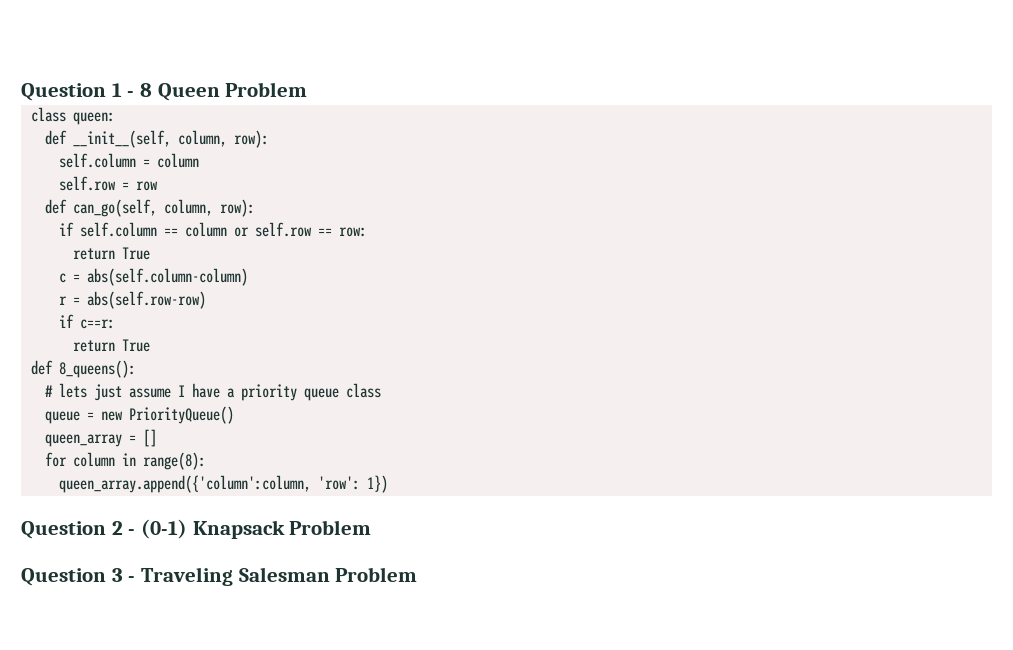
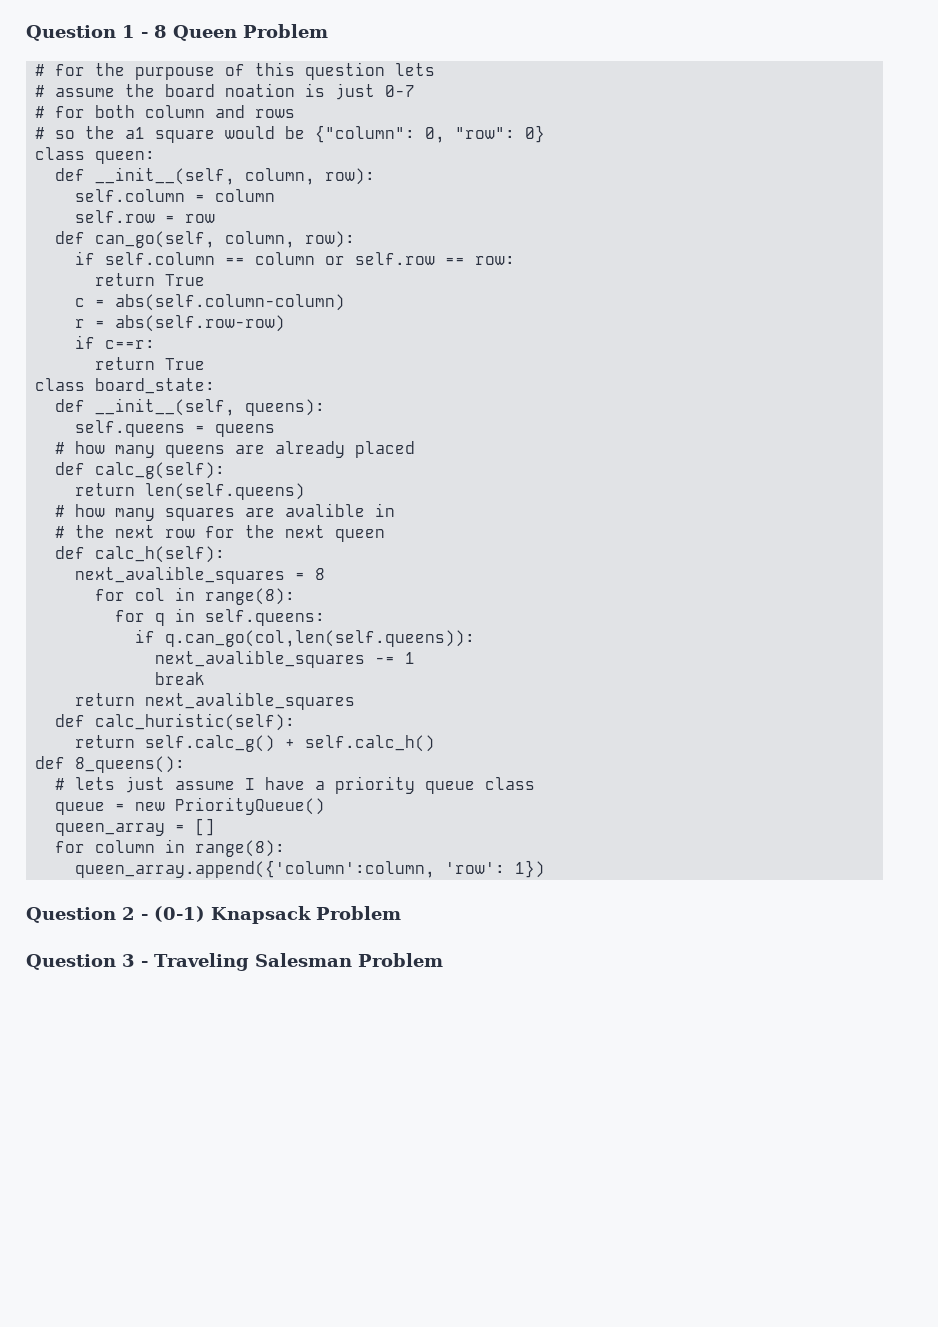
+ # for the purpouse of this question lets
+ # assume the board noation is just 0-7
+ # for both column and rows
+ # so the a1 square would be {"column": 0, "row": 0}
+ class board_state:
+ def __init__(self, queens):
+ self.queens = queens
+ # how many queens are already placed
+ def calc_g(self):
+ return len(self.queens)
+ # how many squares are avalible in
+ # the next row for the next queen
+ def calc_h(self):
+ next_avalible_squares = 8
+ for col in range(8):
+ for q in self.queens:
+ if q.can_go(col,len(self.queens)):
+ next_avalible_squares -= 1
+ break
+ return next_avalible_squares
+ def calc_huristic(self):
+ return self.calc_g() + self.calc_h()

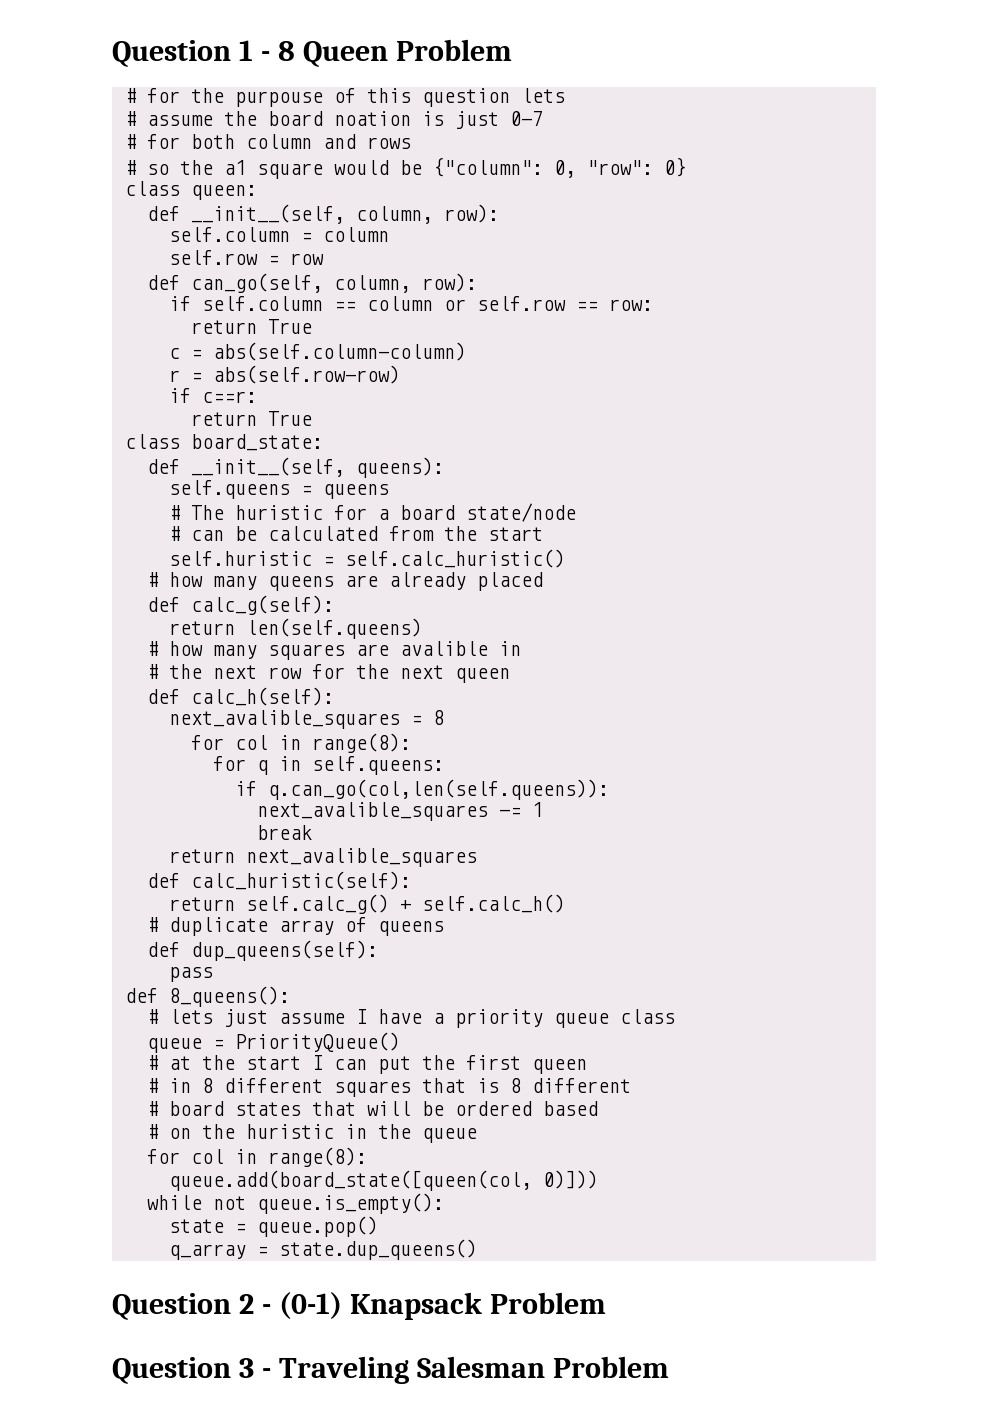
+ # The huristic for a board state/node
+ # can be calculated from the start
+ self.huristic = self.calc_huristic()
+ # duplicate array of queens
+ def dup_queens(self):
+ pass
- queue = new PriorityQueue()
+ queue = PriorityQueue()
- queen_array = []
- for column in range(8):
- queen_array.append({'column':column, 'row': 1})
+ # at the start I can put the first queen
+ # in 8 different squares that is 8 different
+ # board states that will be ordered based
+ # on the huristic in the queue
+ for col in range(8):
+ queue.add(board_state([queen(col, 0)]))
+ while not queue.is_empty():
+ state = queue.pop()
+ q_array = state.dup_queens()

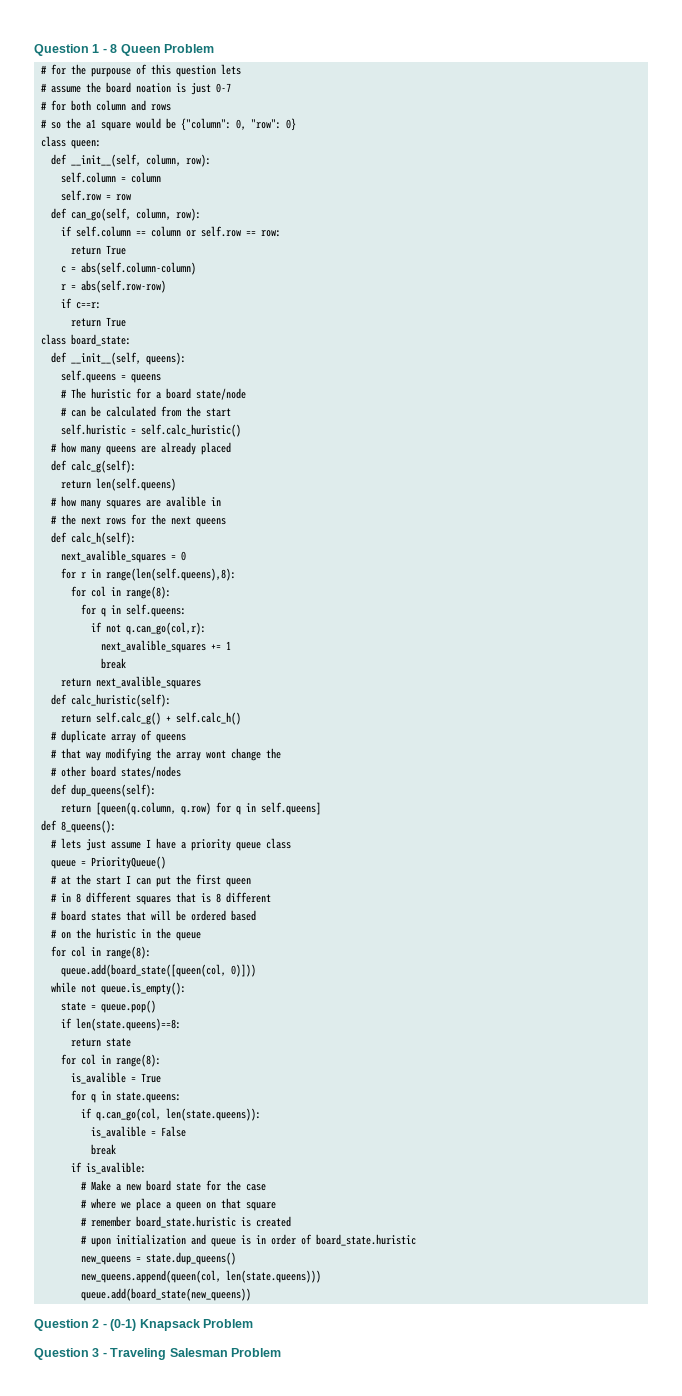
- # the next row for the next queen
+ # the next rows for the next queens
- next_avalible_squares = 8
+ next_avalible_squares = 0
+ for r in range(len(self.queens),8):
- if q.can_go(col,len(self.queens)):
- next_avalible_squares -= 1
+ if not q.can_go(col,r):
+ next_avalible_squares += 1
+ # that way modifying the array wont change the
+ # other board states/nodes
  def dup_queens(self):
- pass
+ return [queen(q.column, q.row) for q in self.queens]
- q_array = state.dup_queens()
+ if len(state.queens)==8:
+ return state
+ for col in range(8):
+ is_avalible = True
+ for q in state.queens:
+ if q.can_go(col, len(state.queens)):
+ is_avalible = False
+ break
+ if is_avalible:
+ # Make a new board state for the case
+ # where we place a queen on that square
+ # remember board_state.huristic is created
+ # upon initialization and queue is in order of board_state.huristic
+ new_queens = state.dup_queens()
+ new_queens.append(queen(col, len(state.queens)))
+ queue.add(board_state(new_queens))

